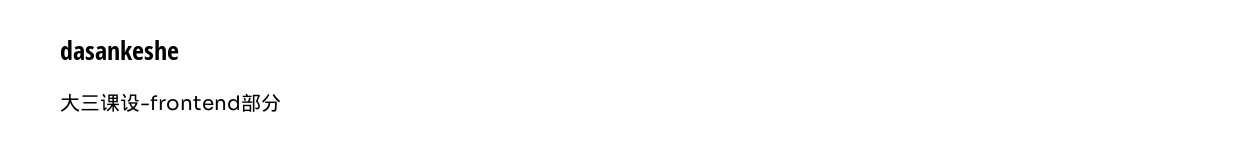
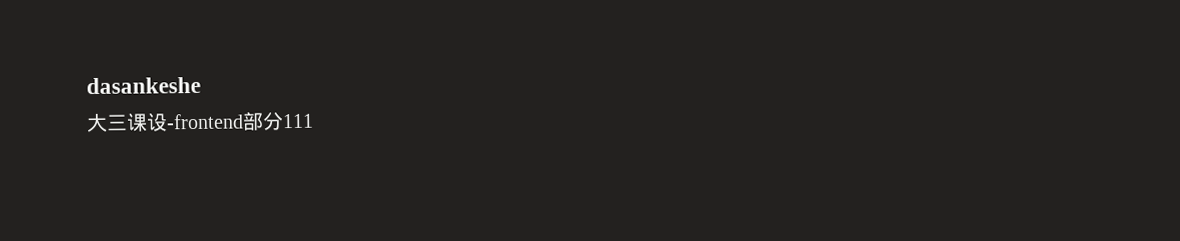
- 大三课设-frontend部分
+ 大三课设-frontend部分111

